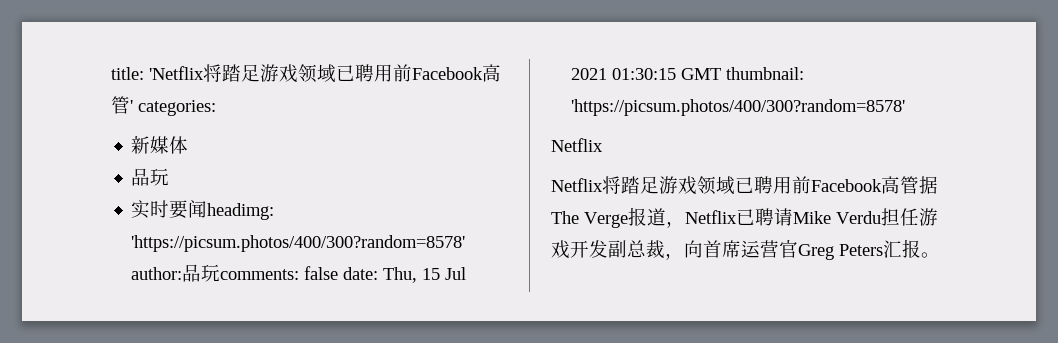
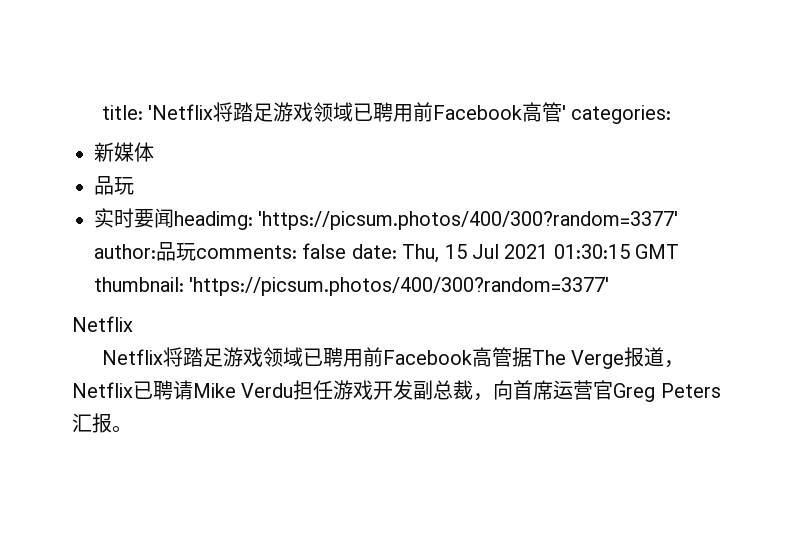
- 实时要闻headimg: 'https://picsum.photos/400/300?random=8578' author:品玩comments: false date: Thu, 15 Jul 2021 01:30:15 GMT thumbnail: 'https://picsum.photos/400/300?random=8578'
+ 实时要闻headimg: 'https://picsum.photos/400/300?random=3377' author:品玩comments: false date: Thu, 15 Jul 2021 01:30:15 GMT thumbnail: 'https://picsum.photos/400/300?random=3377'

